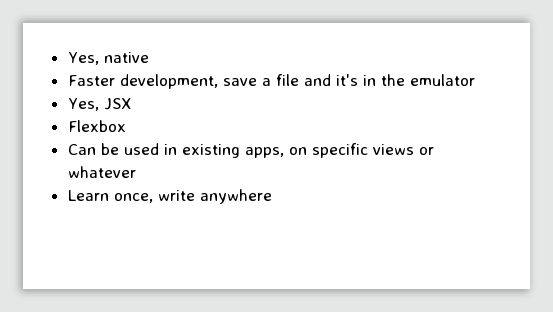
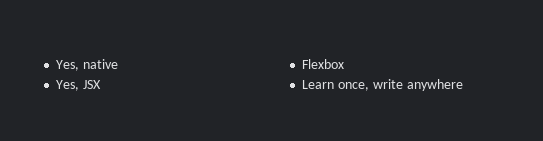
- Faster development, save a file and it's in the emulator
  Yes, JSX
  Flexbox
- Can be used in existing apps, on specific views or whatever

